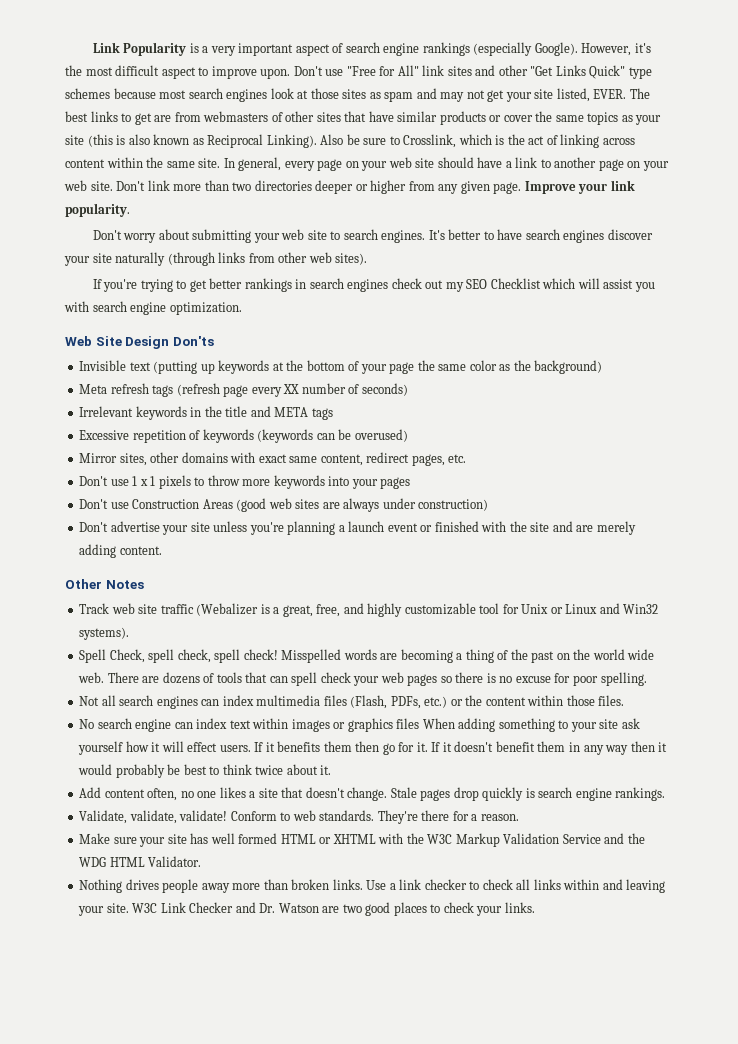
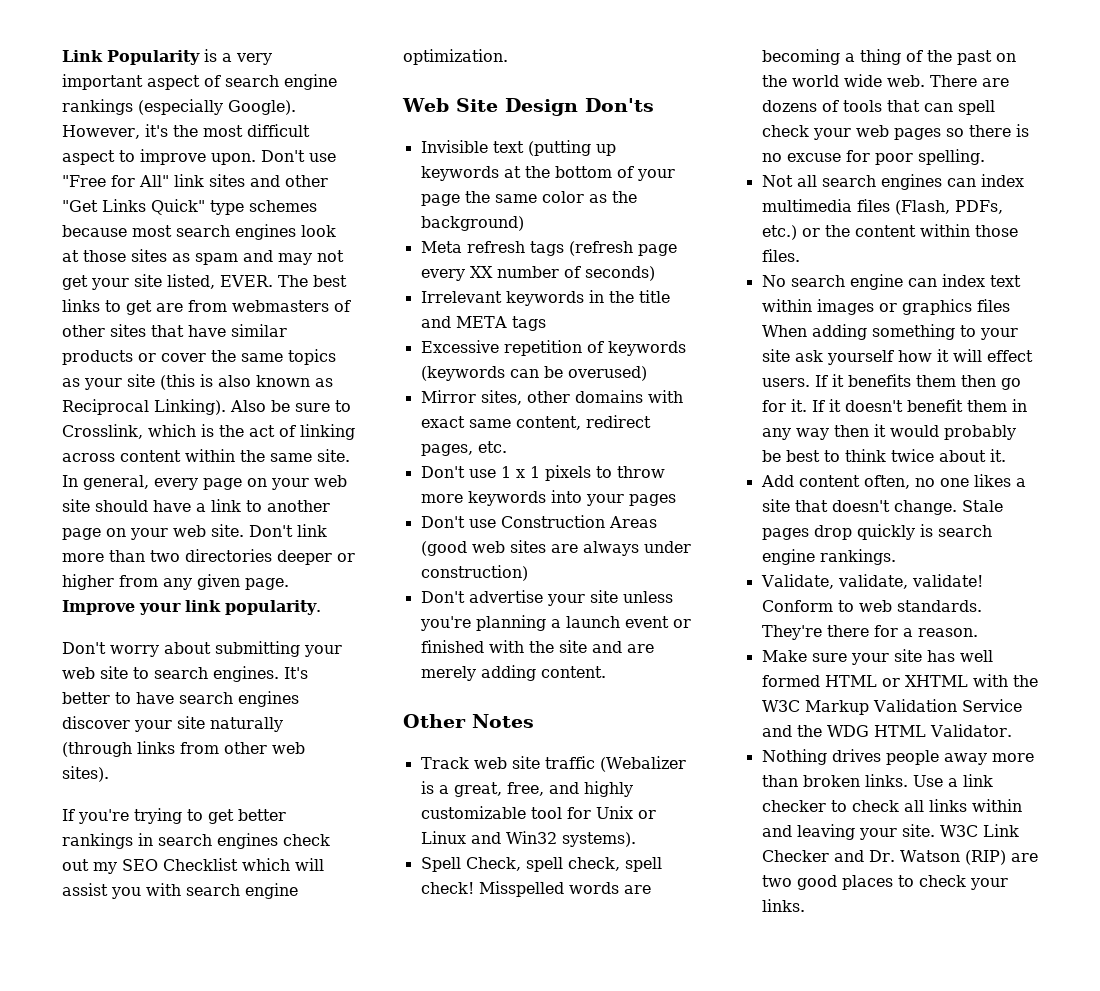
- W3C Link Checker and Dr. Watson are two good places to check your links.
+ W3C Link Checker and Dr. Watson (RIP) are two good places to check your links.

